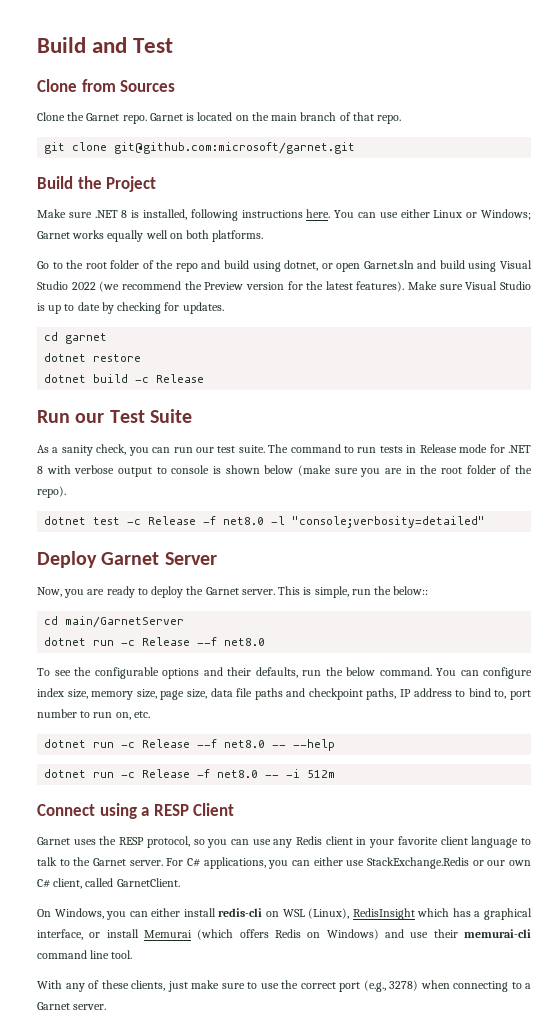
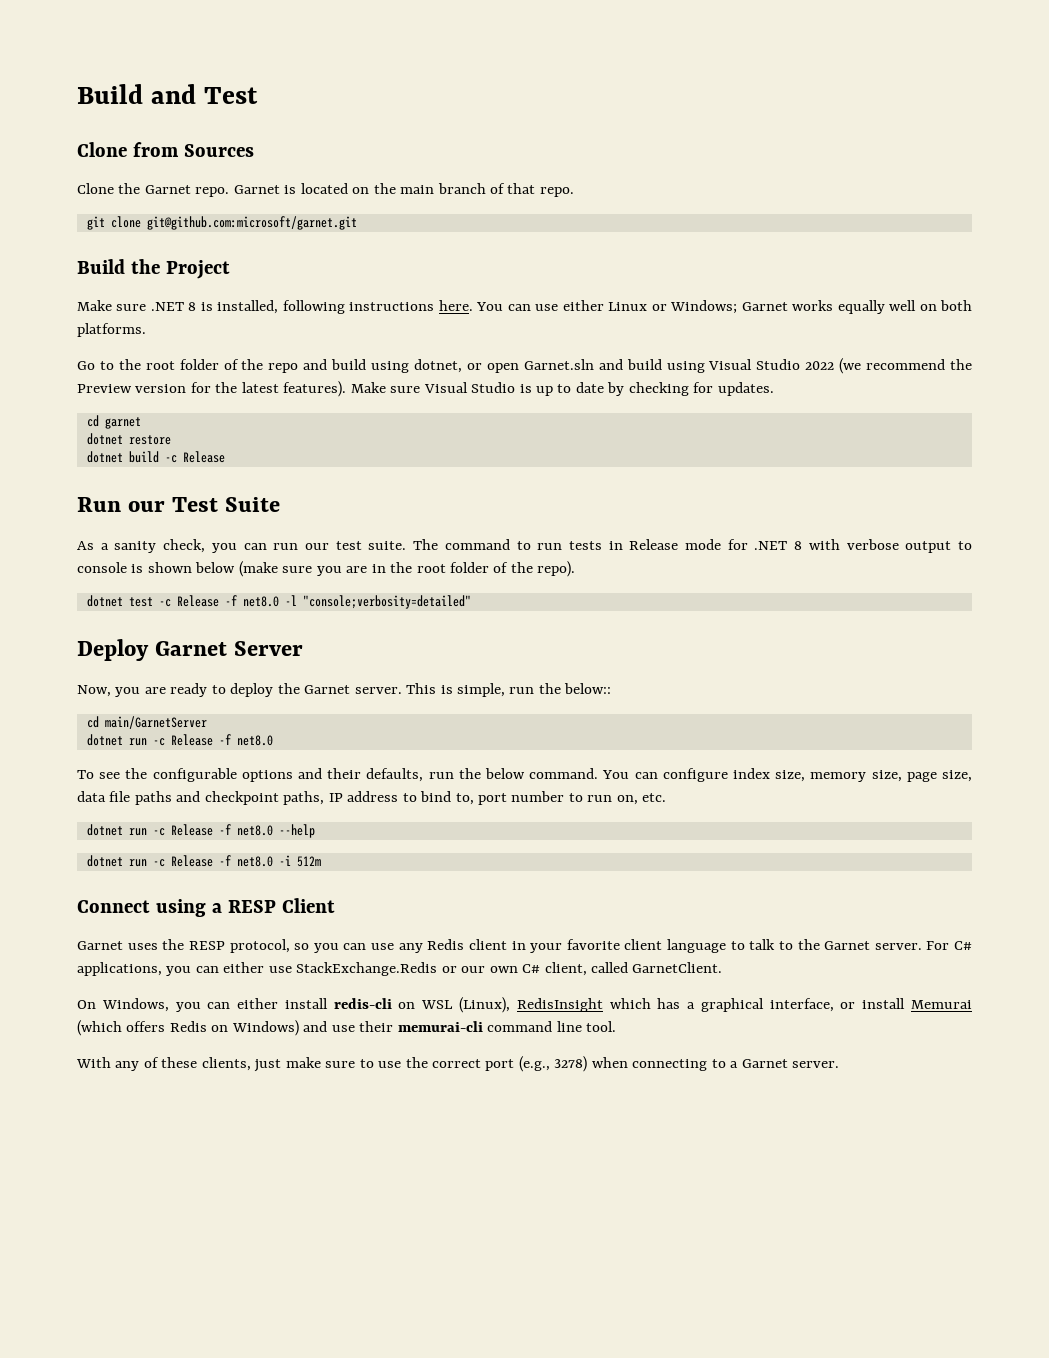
  cd main/GarnetServer
- dotnet run -c Release --f net8.0
+ dotnet run -c Release -f net8.0
- dotnet run -c Release --f net8.0 -- --help
+ dotnet run -c Release -f net8.0 --help
- dotnet run -c Release -f net8.0 -- -i 512m
+ dotnet run -c Release -f net8.0 -i 512m

